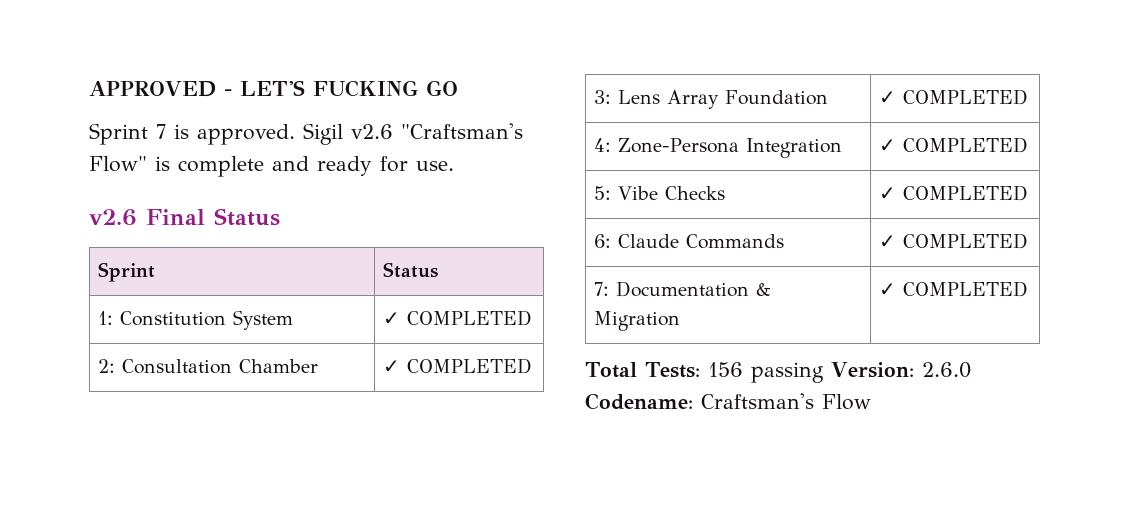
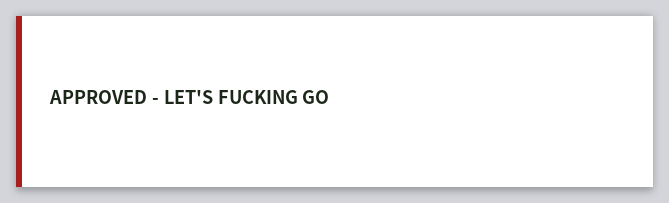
- Sprint 7 is approved. Sigil v2.6 "Craftsman's Flow" is complete and ready for use.
- v2.6 Final Status
- Sprint | Status
- 1: Constitution System | ✓ COMPLETED
- 2: Consultation Chamber | ✓ COMPLETED
- 3: Lens Array Foundation | ✓ COMPLETED
- 4: Zone-Persona Integration | ✓ COMPLETED
- 5: Vibe Checks | ✓ COMPLETED
- 6: Claude Commands | ✓ COMPLETED
- 7: Documentation & Migration | ✓ COMPLETED
- Total Tests: 156 passing Version: 2.6.0 Codename: Craftsman's Flow

